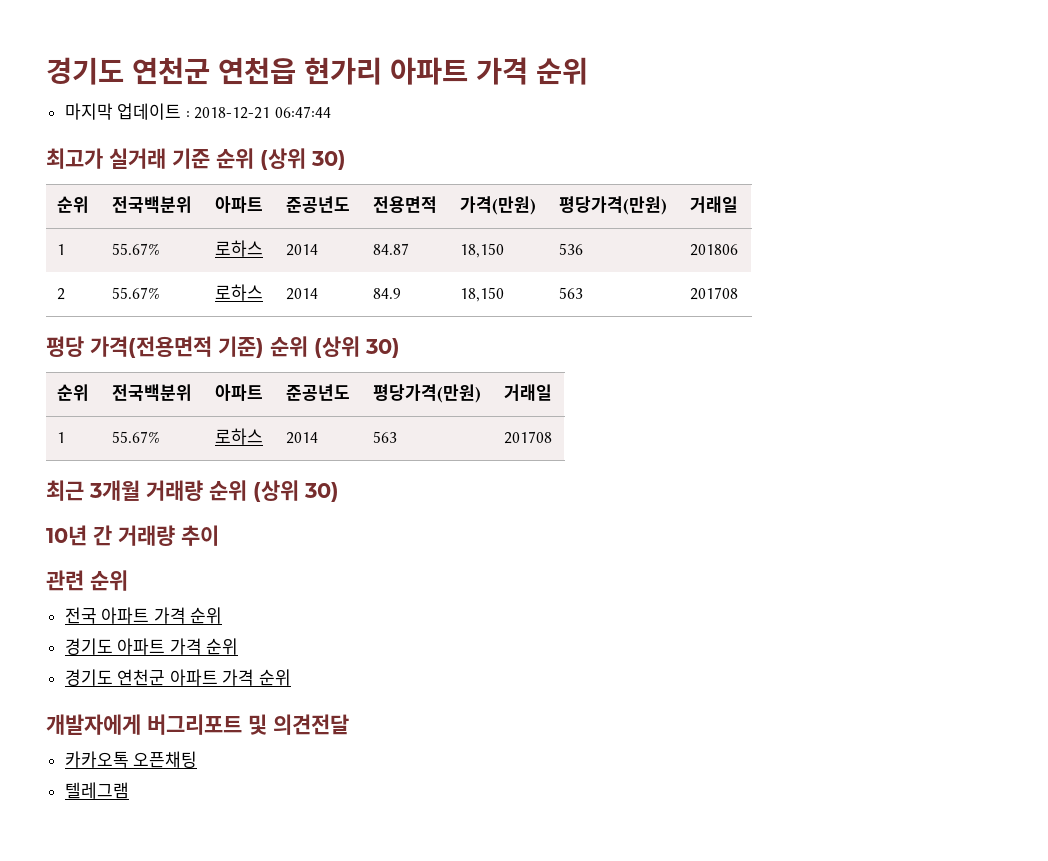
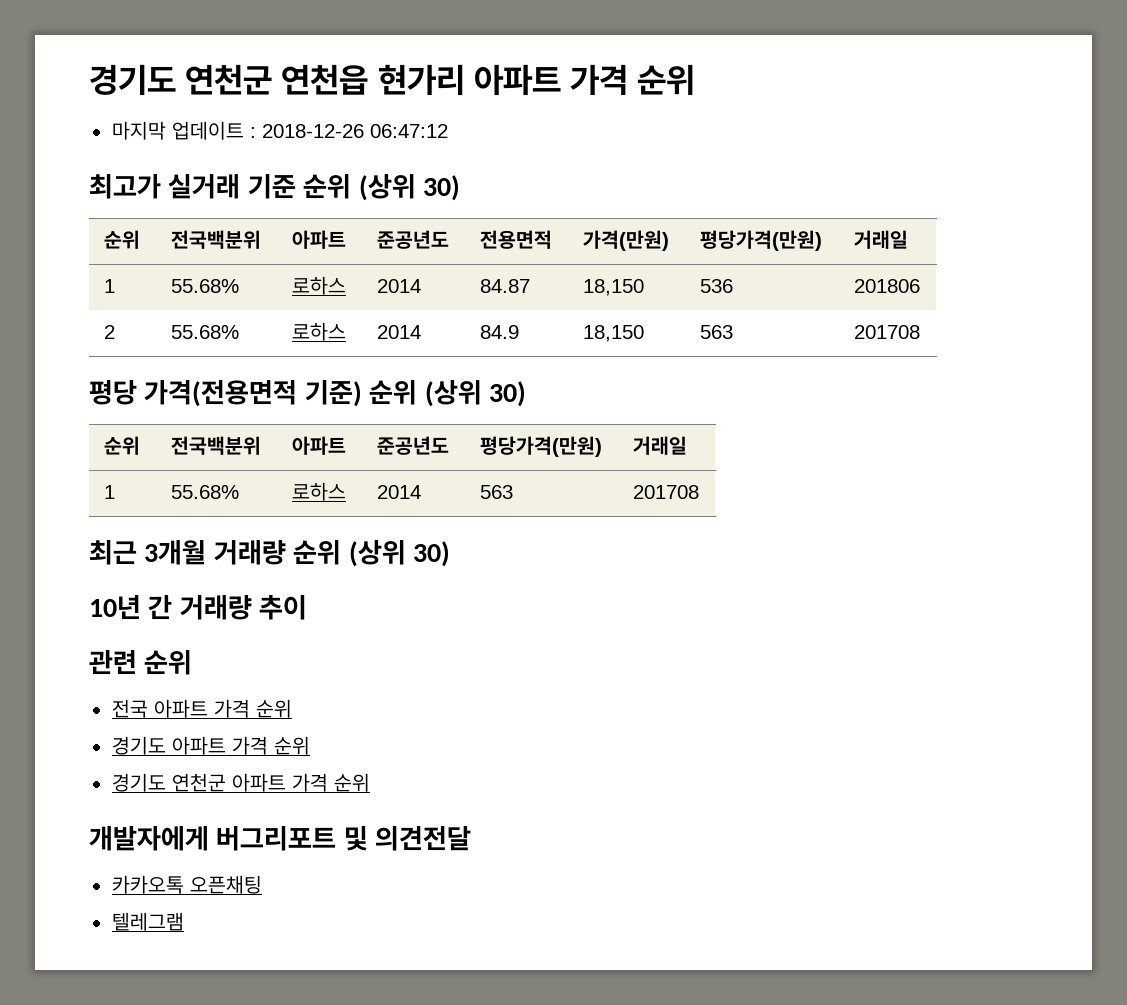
- 마지막 업데이트 : 2018-12-21 06:47:44
+ 마지막 업데이트 : 2018-12-26 06:47:12
- 1 | 55.67% | 로하스 | 2014 | 84.87 | 18,150 | 536 | 201806
+ 1 | 55.68% | 로하스 | 2014 | 84.87 | 18,150 | 536 | 201806
- 2 | 55.67% | 로하스 | 2014 | 84.9 | 18,150 | 563 | 201708
+ 2 | 55.68% | 로하스 | 2014 | 84.9 | 18,150 | 563 | 201708
- 1 | 55.67% | 로하스 | 2014 | 563 | 201708
+ 1 | 55.68% | 로하스 | 2014 | 563 | 201708

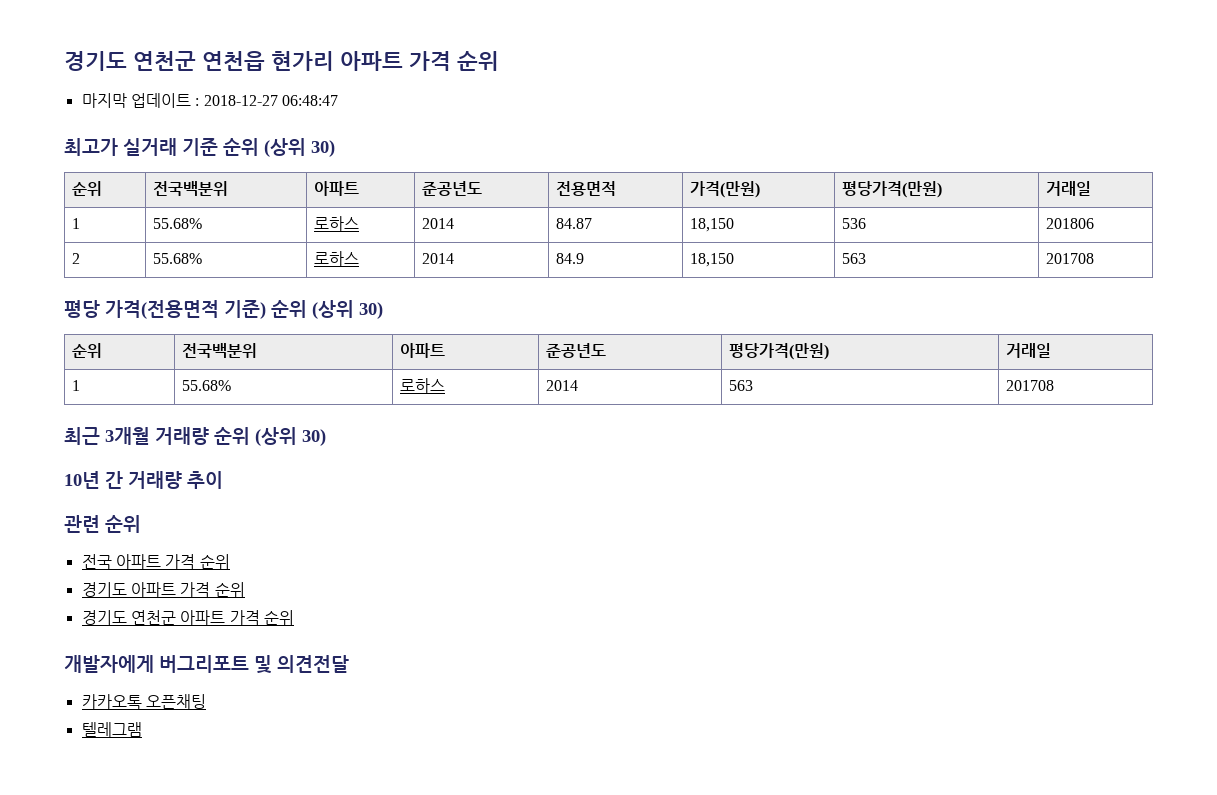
- 마지막 업데이트 : 2018-12-26 06:47:12
+ 마지막 업데이트 : 2018-12-27 06:48:47

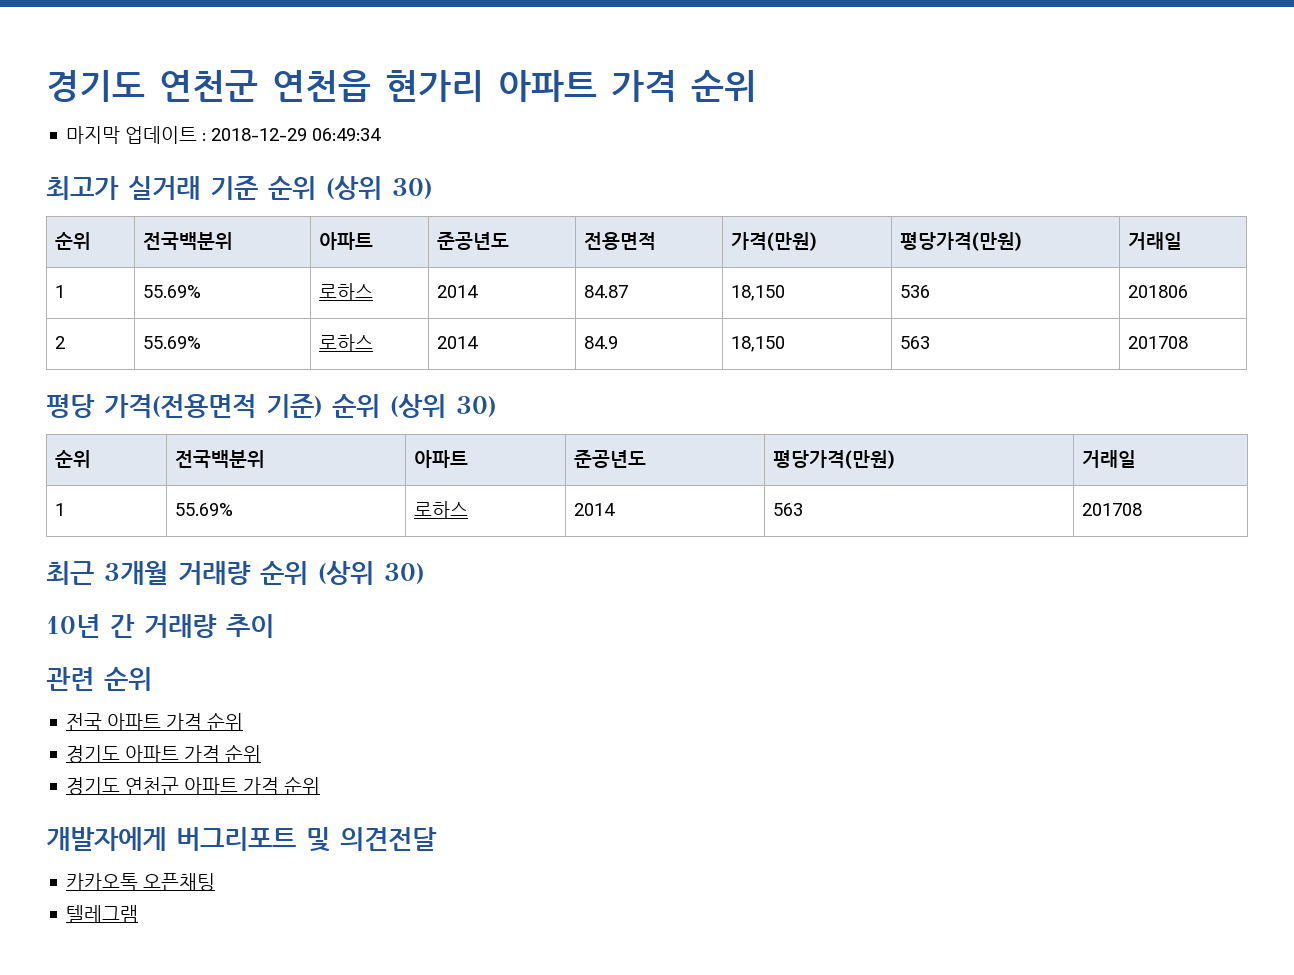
- 마지막 업데이트 : 2018-12-27 06:48:47
+ 마지막 업데이트 : 2018-12-29 06:49:34
- 1 | 55.68% | 로하스 | 2014 | 84.87 | 18,150 | 536 | 201806
+ 1 | 55.69% | 로하스 | 2014 | 84.87 | 18,150 | 536 | 201806
- 2 | 55.68% | 로하스 | 2014 | 84.9 | 18,150 | 563 | 201708
+ 2 | 55.69% | 로하스 | 2014 | 84.9 | 18,150 | 563 | 201708
- 1 | 55.68% | 로하스 | 2014 | 563 | 201708
+ 1 | 55.69% | 로하스 | 2014 | 563 | 201708

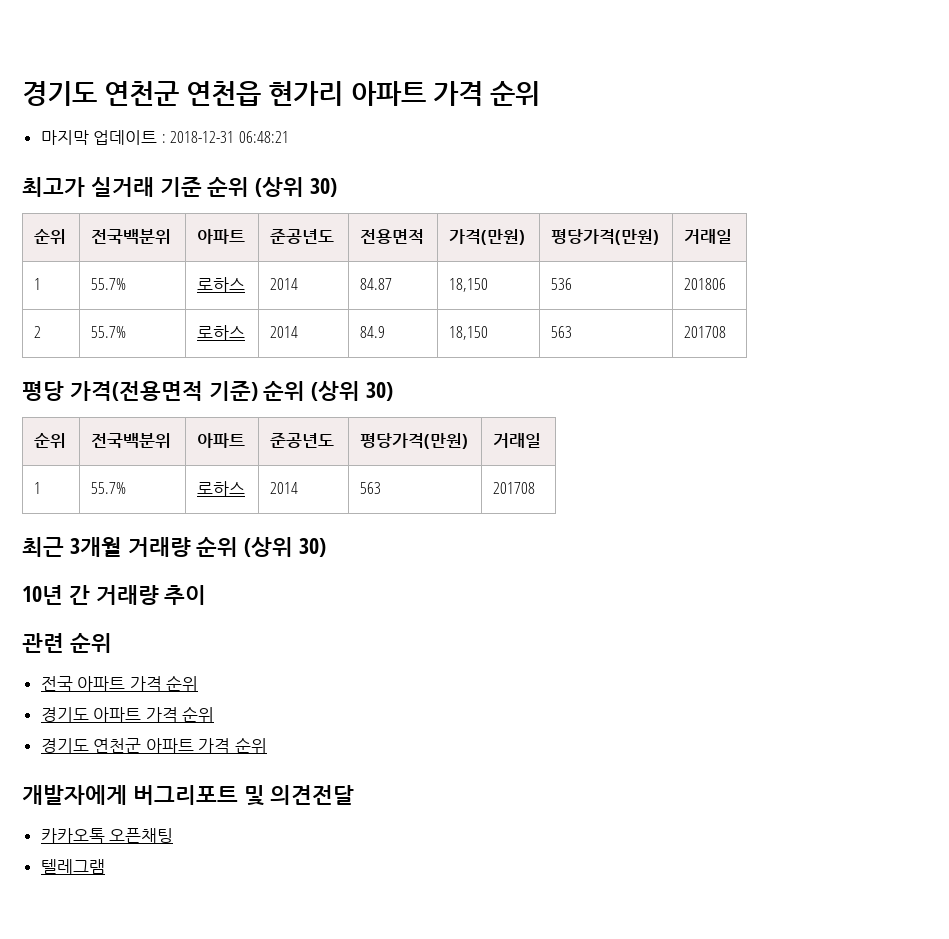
- 마지막 업데이트 : 2018-12-29 06:49:34
+ 마지막 업데이트 : 2018-12-31 06:48:21
- 1 | 55.69% | 로하스 | 2014 | 84.87 | 18,150 | 536 | 201806
+ 1 | 55.7% | 로하스 | 2014 | 84.87 | 18,150 | 536 | 201806
- 2 | 55.69% | 로하스 | 2014 | 84.9 | 18,150 | 563 | 201708
+ 2 | 55.7% | 로하스 | 2014 | 84.9 | 18,150 | 563 | 201708
- 1 | 55.69% | 로하스 | 2014 | 563 | 201708
+ 1 | 55.7% | 로하스 | 2014 | 563 | 201708

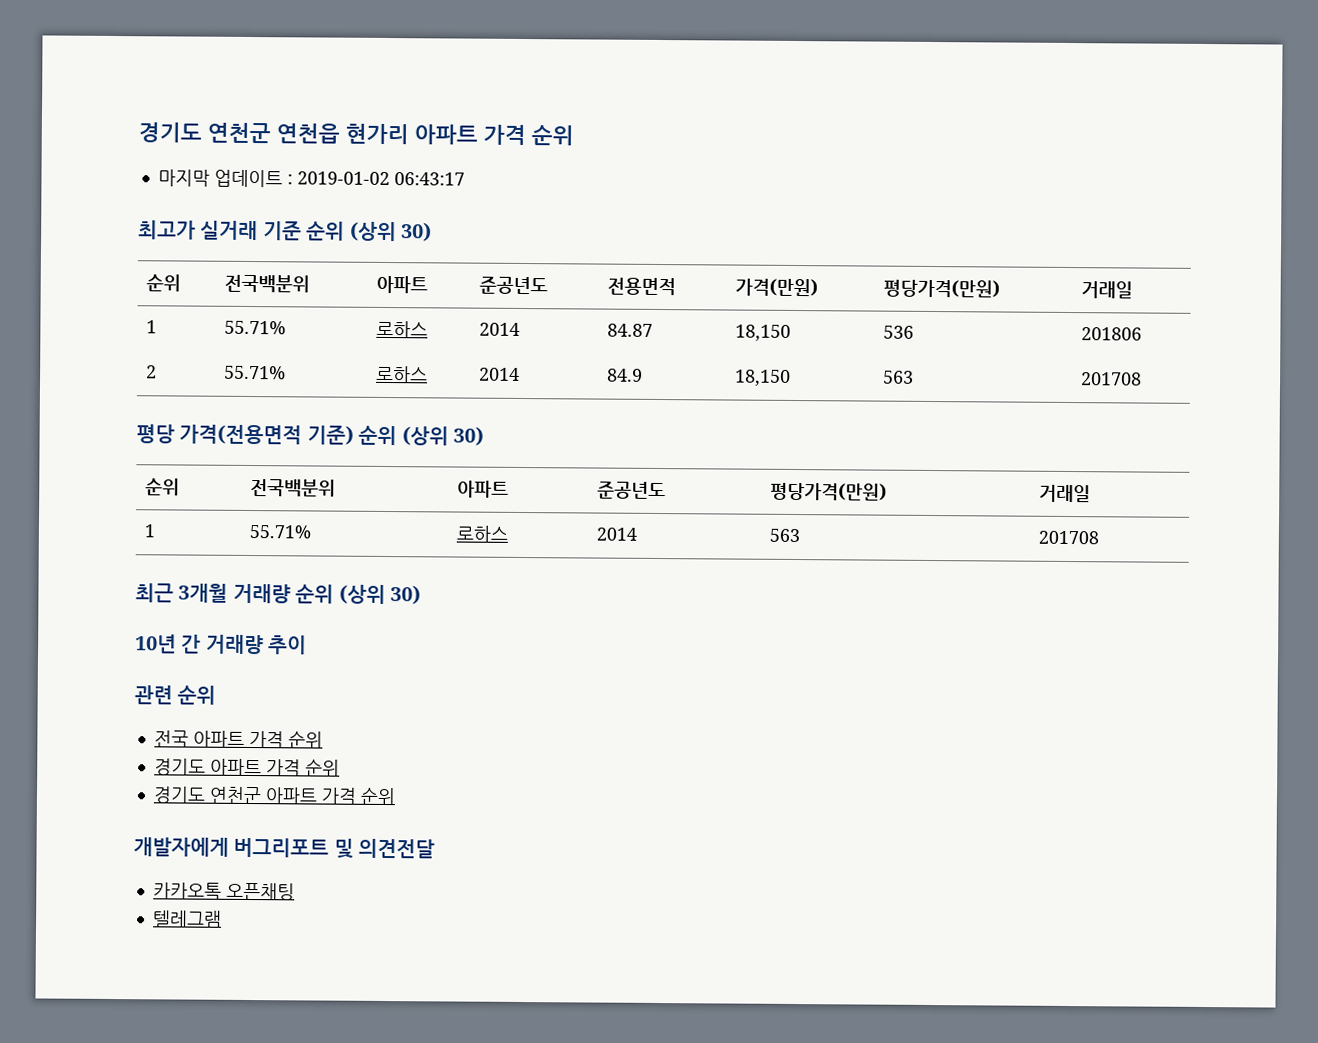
- 마지막 업데이트 : 2018-12-31 06:48:21
+ 마지막 업데이트 : 2019-01-02 06:43:17
- 1 | 55.7% | 로하스 | 2014 | 84.87 | 18,150 | 536 | 201806
+ 1 | 55.71% | 로하스 | 2014 | 84.87 | 18,150 | 536 | 201806
- 2 | 55.7% | 로하스 | 2014 | 84.9 | 18,150 | 563 | 201708
+ 2 | 55.71% | 로하스 | 2014 | 84.9 | 18,150 | 563 | 201708
- 1 | 55.7% | 로하스 | 2014 | 563 | 201708
+ 1 | 55.71% | 로하스 | 2014 | 563 | 201708

